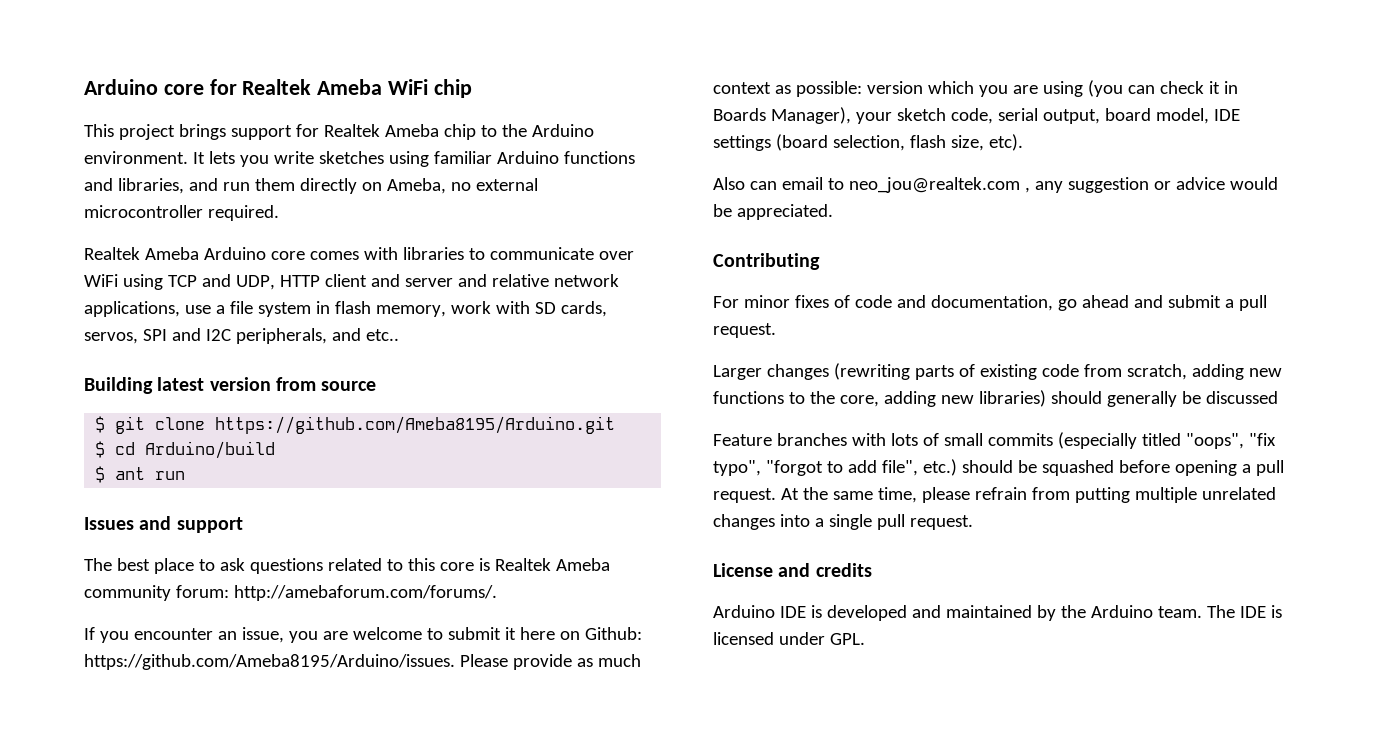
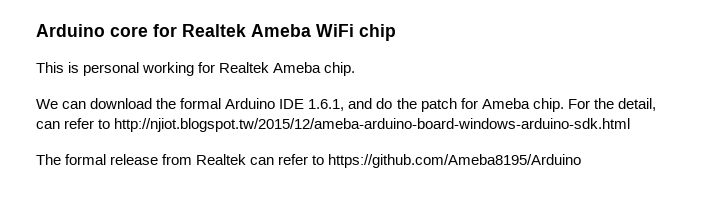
- This project brings support for Realtek Ameba chip to the Arduino environment. It lets you write sketches using familiar Arduino functions and libraries, and run them directly on Ameba, no external microcontroller required.
- Realtek Ameba Arduino core comes with libraries to communicate over WiFi using TCP and UDP, HTTP client and server and relative network applications, use a file system in flash memory, work with SD cards, servos, SPI and I2C peripherals, and etc..
- Building latest version from source
- $ git clone https://github.com/Ameba8195/Arduino.git
- $ cd Arduino/build
- $ ant run
- Issues and support
- The best place to ask questions related to this core is Realtek Ameba community forum: http://amebaforum.com/forums/.
- If you encounter an issue, you are welcome to submit it here on Github: https://github.com/Ameba8195/Arduino/issues. Please provide as much context as possible: version which you are using (you can check it in Boards Manager), your sketch code, serial output, board model, IDE settings (board selection, flash size, etc).
- Also can email to neo_jou@realtek.com , any suggestion or advice would be appreciated.
- Contributing
- For minor fixes of code and documentation, go ahead and submit a pull request.
- Larger changes (rewriting parts of existing code from scratch, adding new functions to the core, adding new libraries) should generally be discussed
- Feature branches with lots of small commits (especially titled "oops", "fix typo", "forgot to add file", etc.) should be squashed before opening a pull request. At the same time, please refrain from putting multiple unrelated changes into a single pull request.
- License and credits
- Arduino IDE is developed and maintained by the Arduino team. The IDE is licensed under GPL.
+ This is personal working for Realtek Ameba chip.
+ We can download the formal Arduino IDE 1.6.1, and do the patch for Ameba chip. For the detail, can refer to http://njiot.blogspot.tw/2015/12/ameba-arduino-board-windows-arduino-sdk.html
+ The formal release from Realtek can refer to https://github.com/Ameba8195/Arduino

